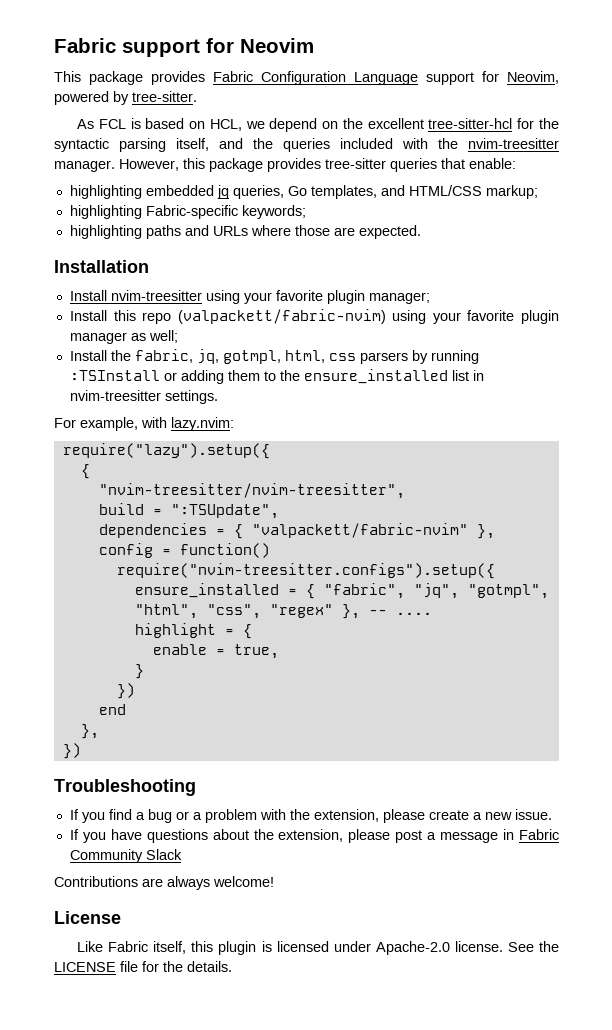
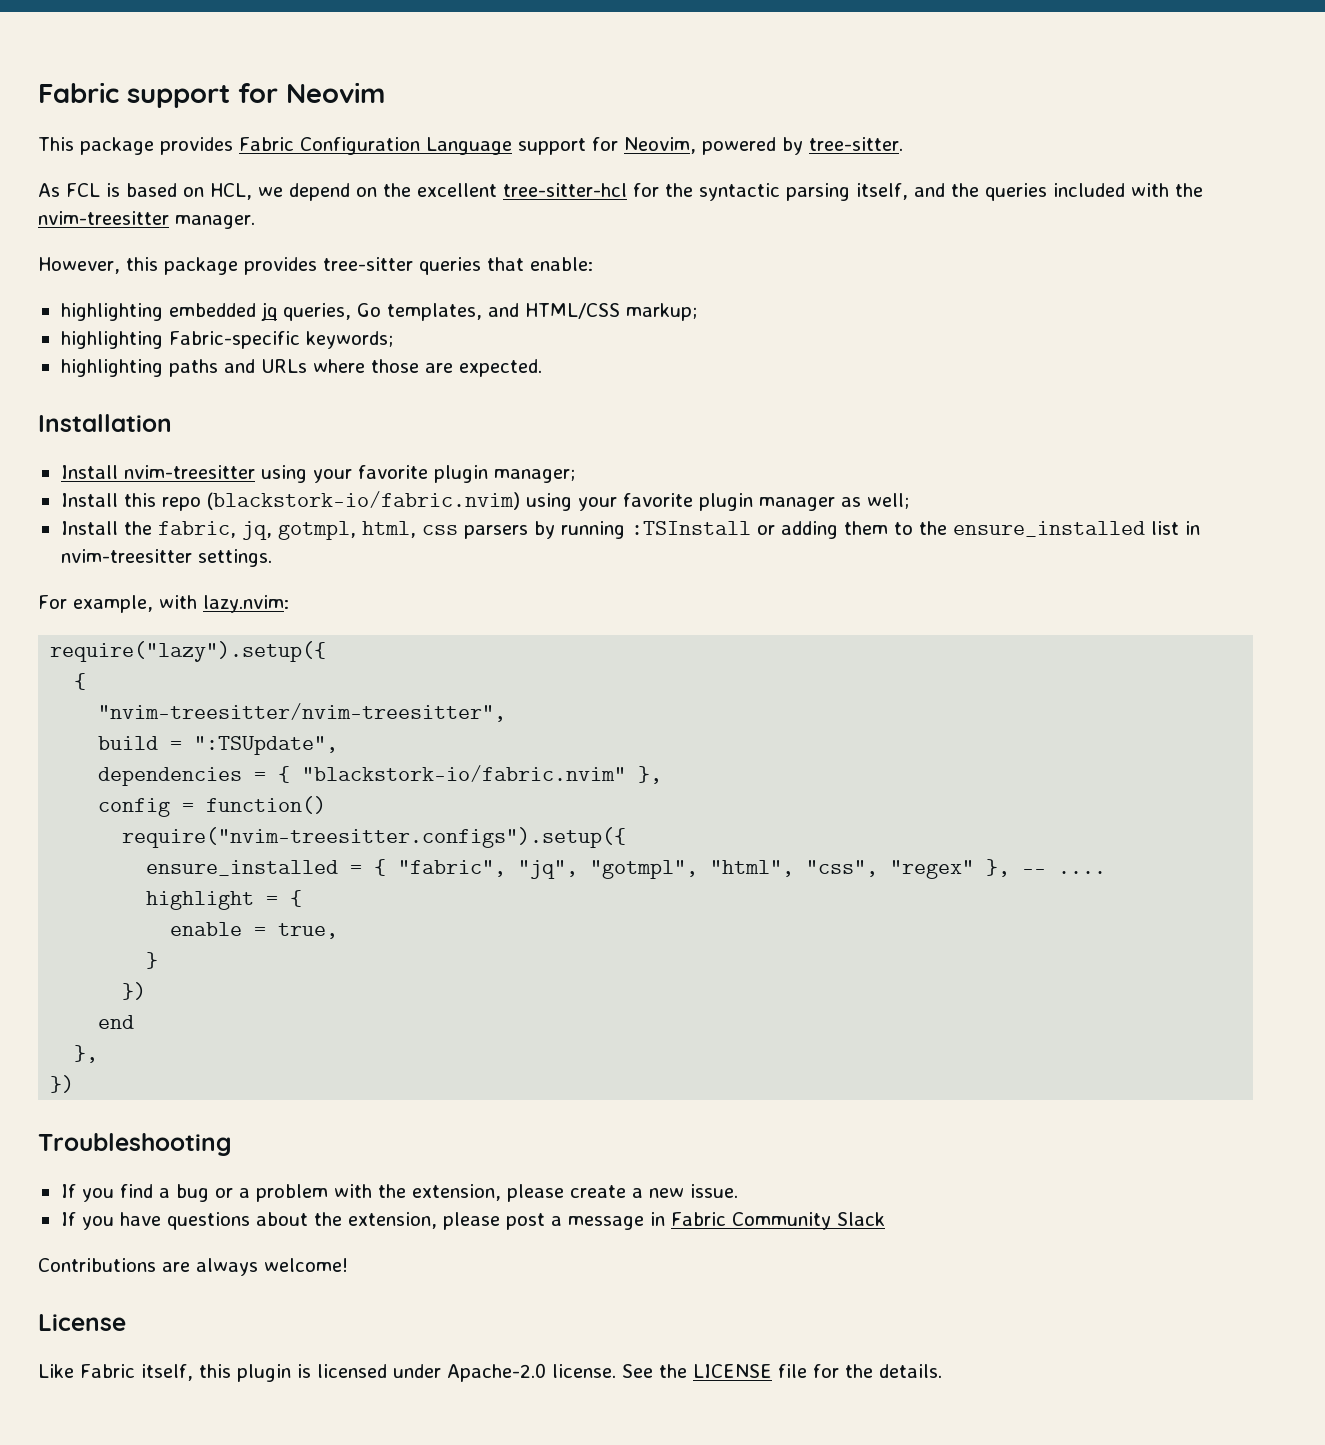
- As FCL is based on HCL, we depend on the excellent tree-sitter-hcl for the syntactic parsing itself, and the queries included with the nvim-treesitter manager. However, this package provides tree-sitter queries that enable:
+ As FCL is based on HCL, we depend on the excellent tree-sitter-hcl for the syntactic parsing itself, and the queries included with the nvim-treesitter manager.
+ However, this package provides tree-sitter queries that enable:
- Install this repo (valpackett/fabric-nvim) using your favorite plugin manager as well;
+ Install this repo (blackstork-io/fabric.nvim) using your favorite plugin manager as well;
- dependencies = { "valpackett/fabric-nvim" },
+ dependencies = { "blackstork-io/fabric.nvim" },

